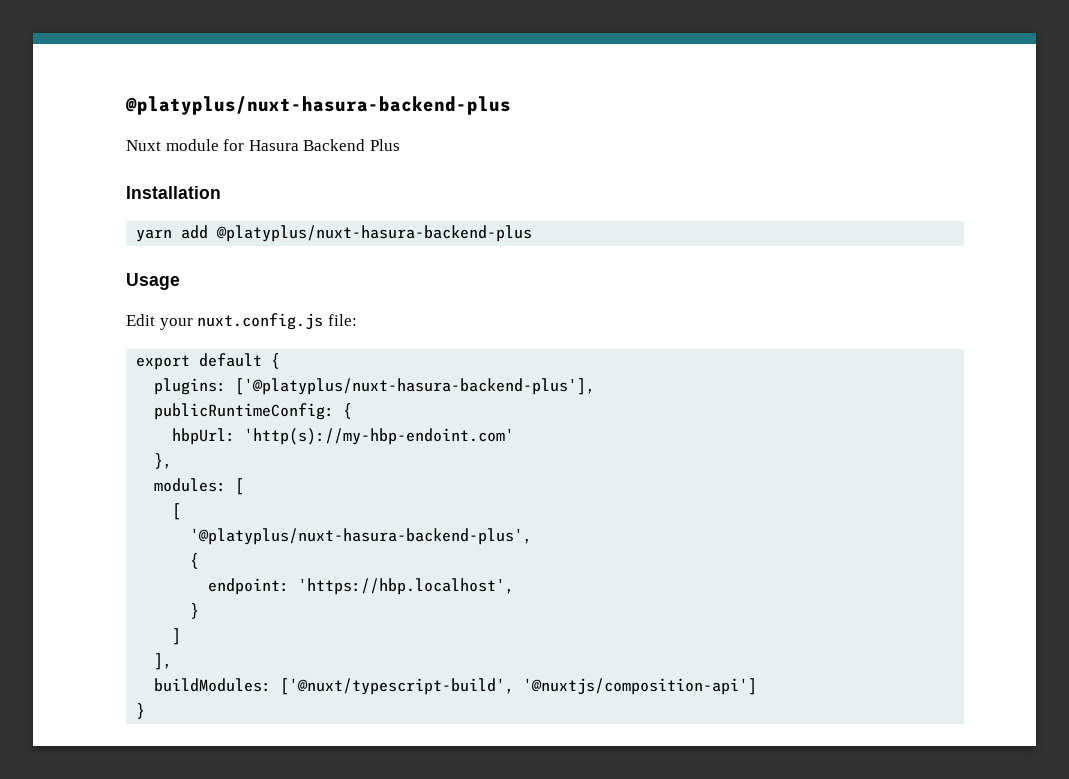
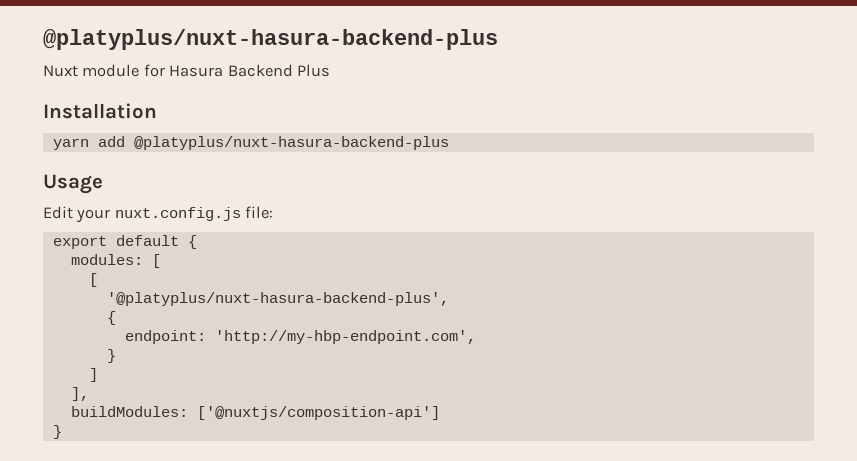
- plugins: ['@platyplus/nuxt-hasura-backend-plus'],
- publicRuntimeConfig: {
- hbpUrl: 'http(s)://my-hbp-endoint.com'
- },
- endpoint: 'https://hbp.localhost',
+ endpoint: 'http://my-hbp-endpoint.com',
- buildModules: ['@nuxt/typescript-build', '@nuxtjs/composition-api']
+ buildModules: ['@nuxtjs/composition-api']

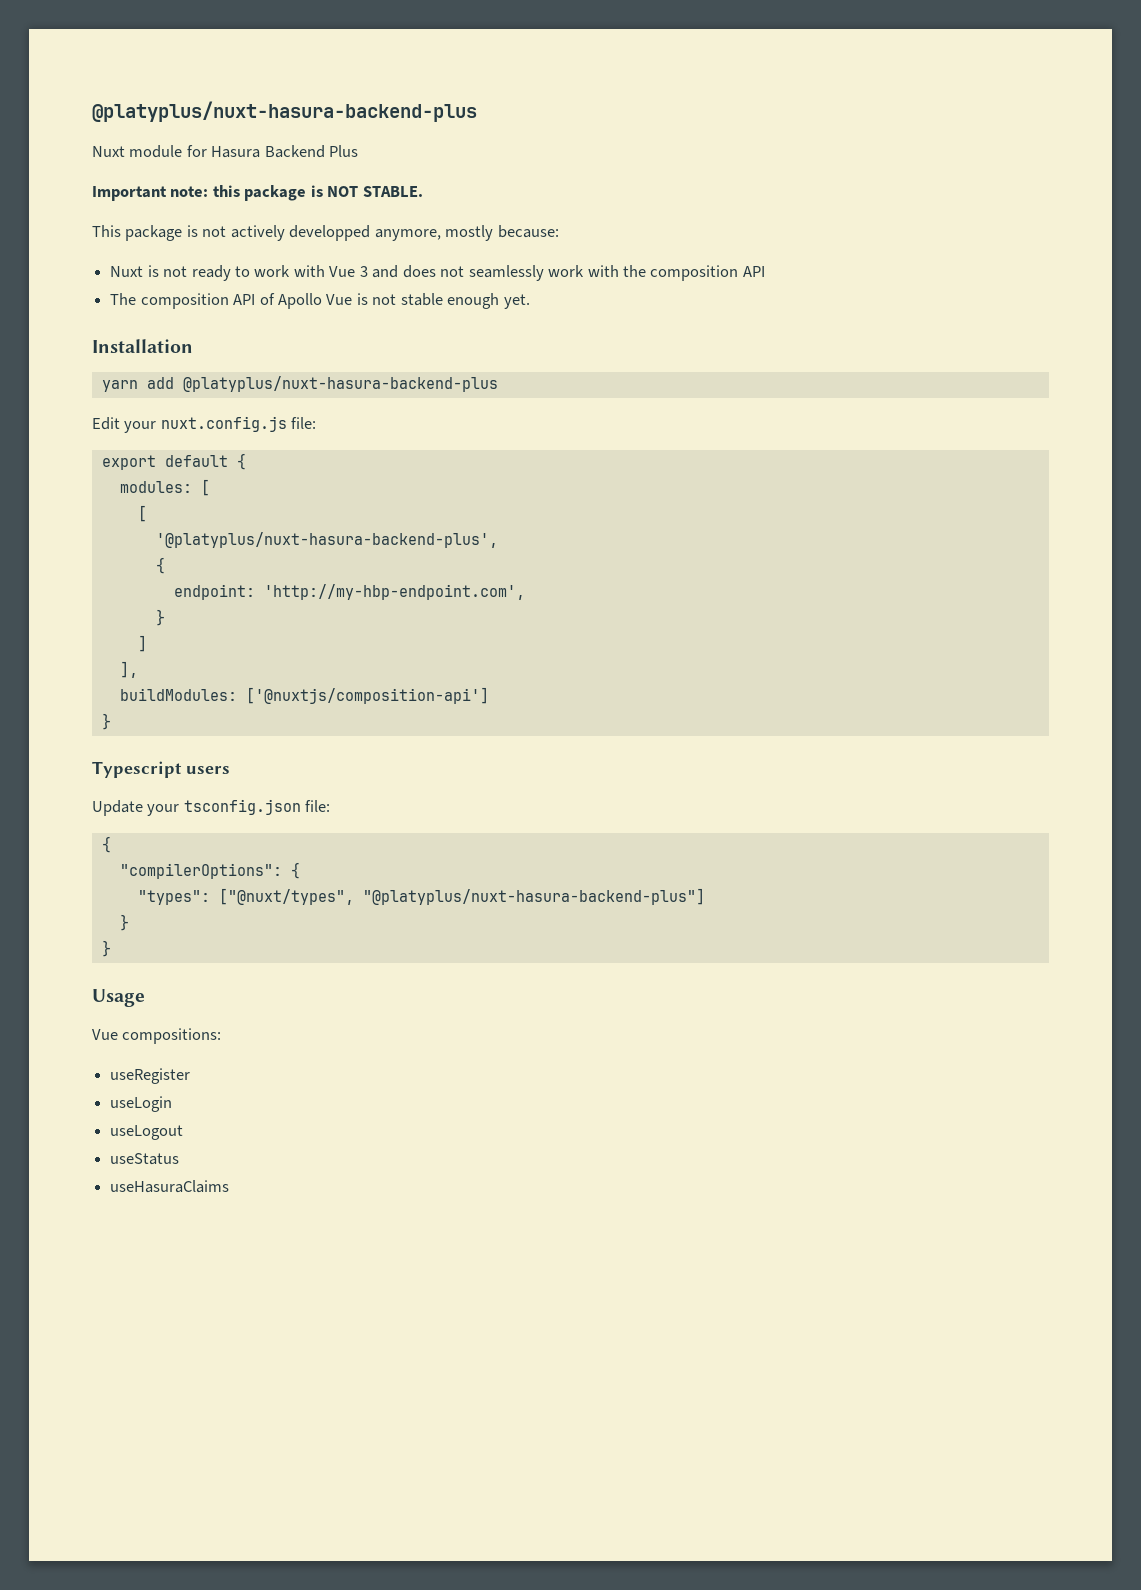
+ Important note: this package is NOT STABLE.
+ This package is not actively developped anymore, mostly because:
+ Nuxt is not ready to work with Vue 3 and does not seamlessly work with the composition API
+ The composition API of Apollo Vue is not stable enough yet.
- Usage
+ Typescript users
+ Update your tsconfig.json file:
+ {
+ "compilerOptions": {
+ "types": ["@nuxt/types", "@platyplus/nuxt-hasura-backend-plus"]
+ }
+ }
+ Usage
+ Vue compositions:
+ useRegister
+ useLogin
+ useLogout
+ useStatus
+ useHasuraClaims

